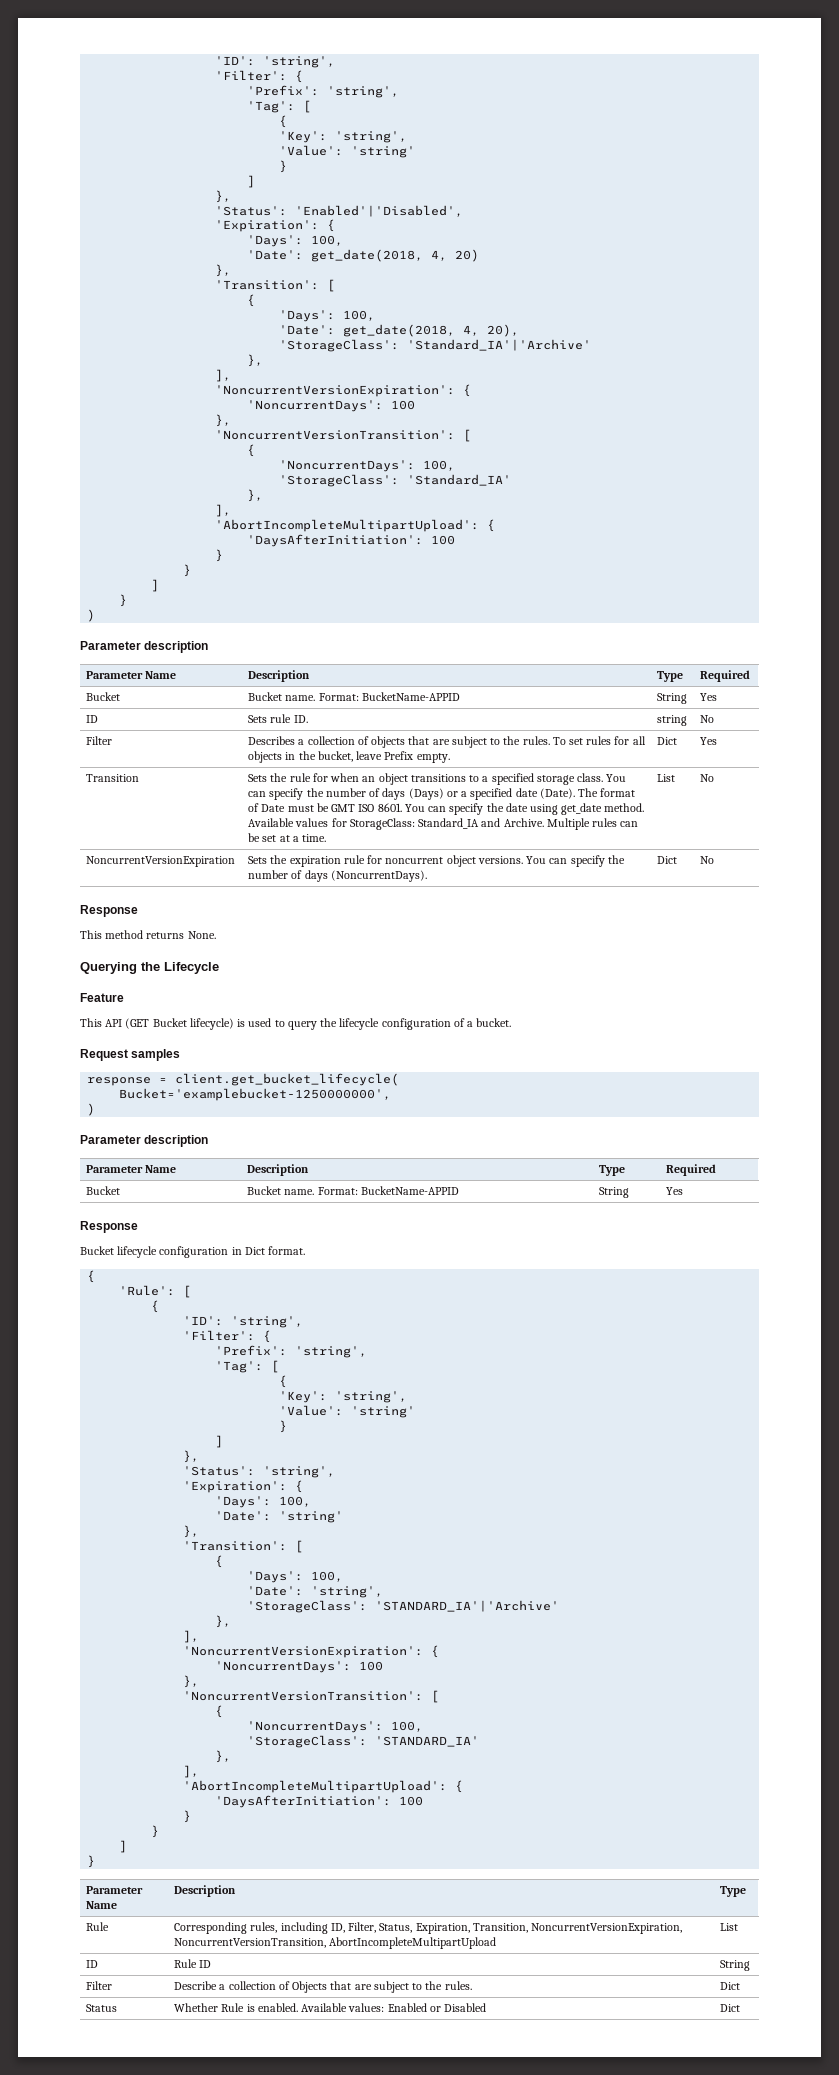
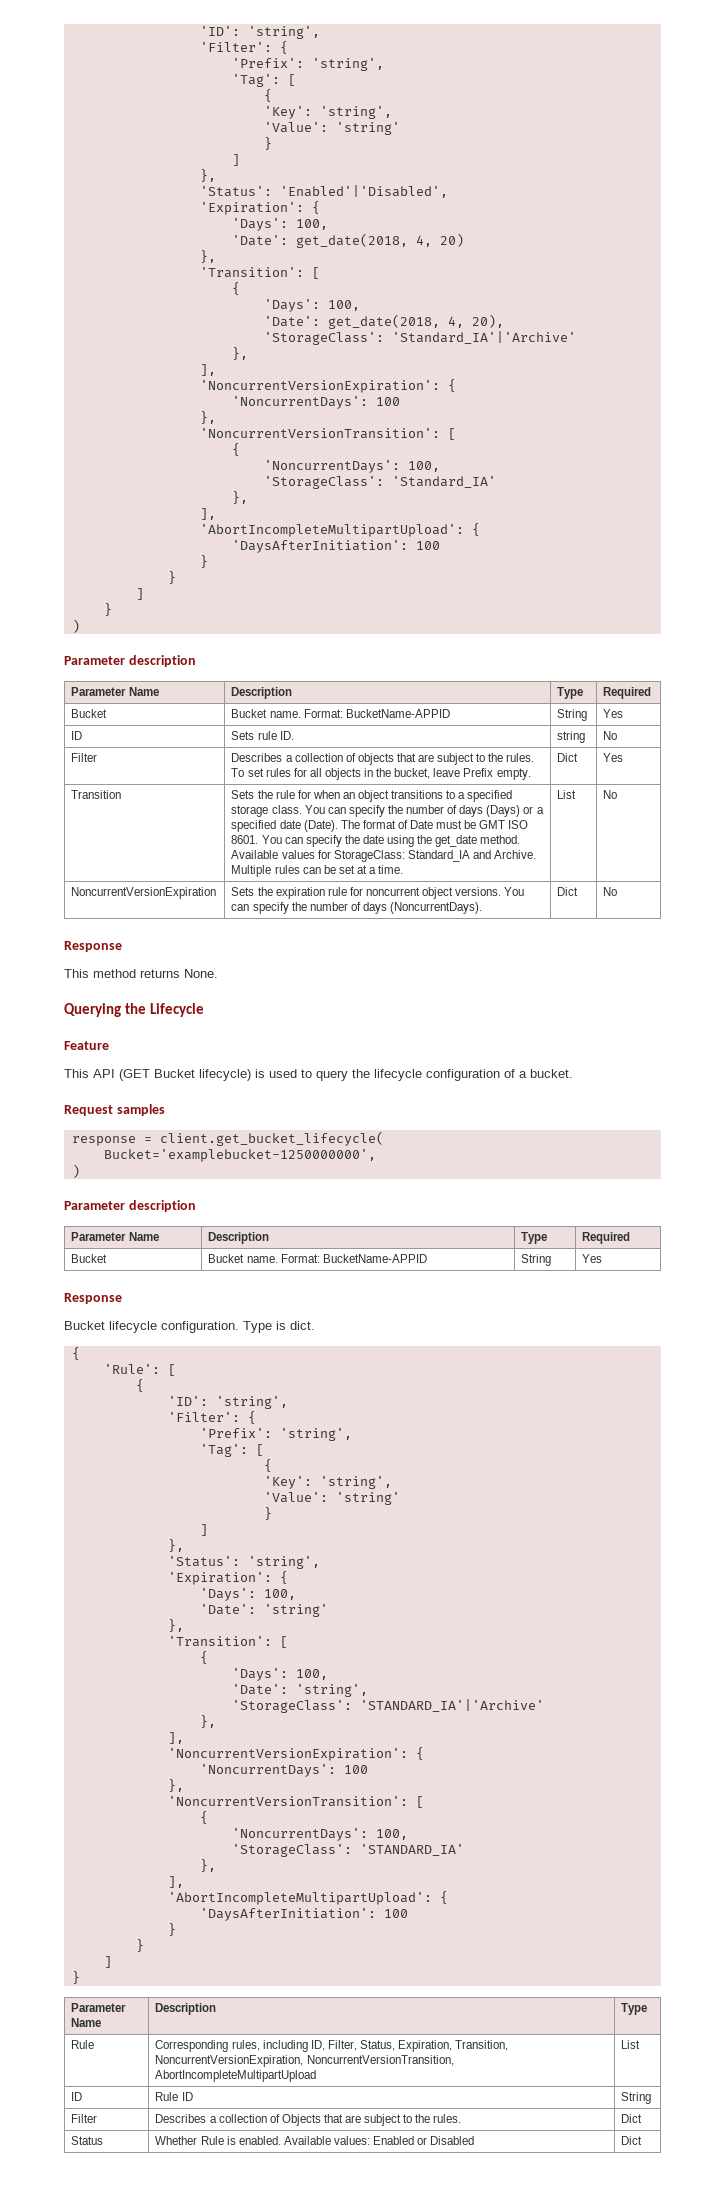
- You can specify the date using get_date method.
+ You can specify the date using the get_date method.
- Bucket lifecycle configuration in Dict format.
+ Bucket lifecycle configuration. Type is dict.
- Filter | Describe a collection of Objects that are subject to the rules. | Dict
+ Filter | Describes a collection of Objects that are subject to the rules. | Dict

